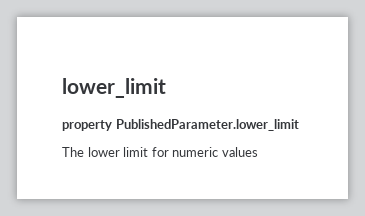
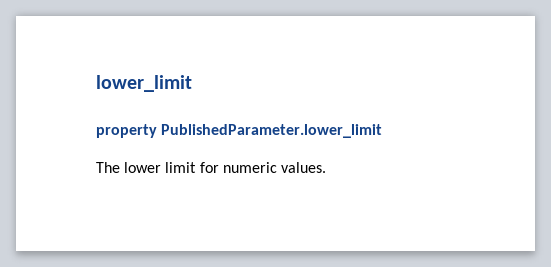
- The lower limit for numeric values
+ The lower limit for numeric values.

